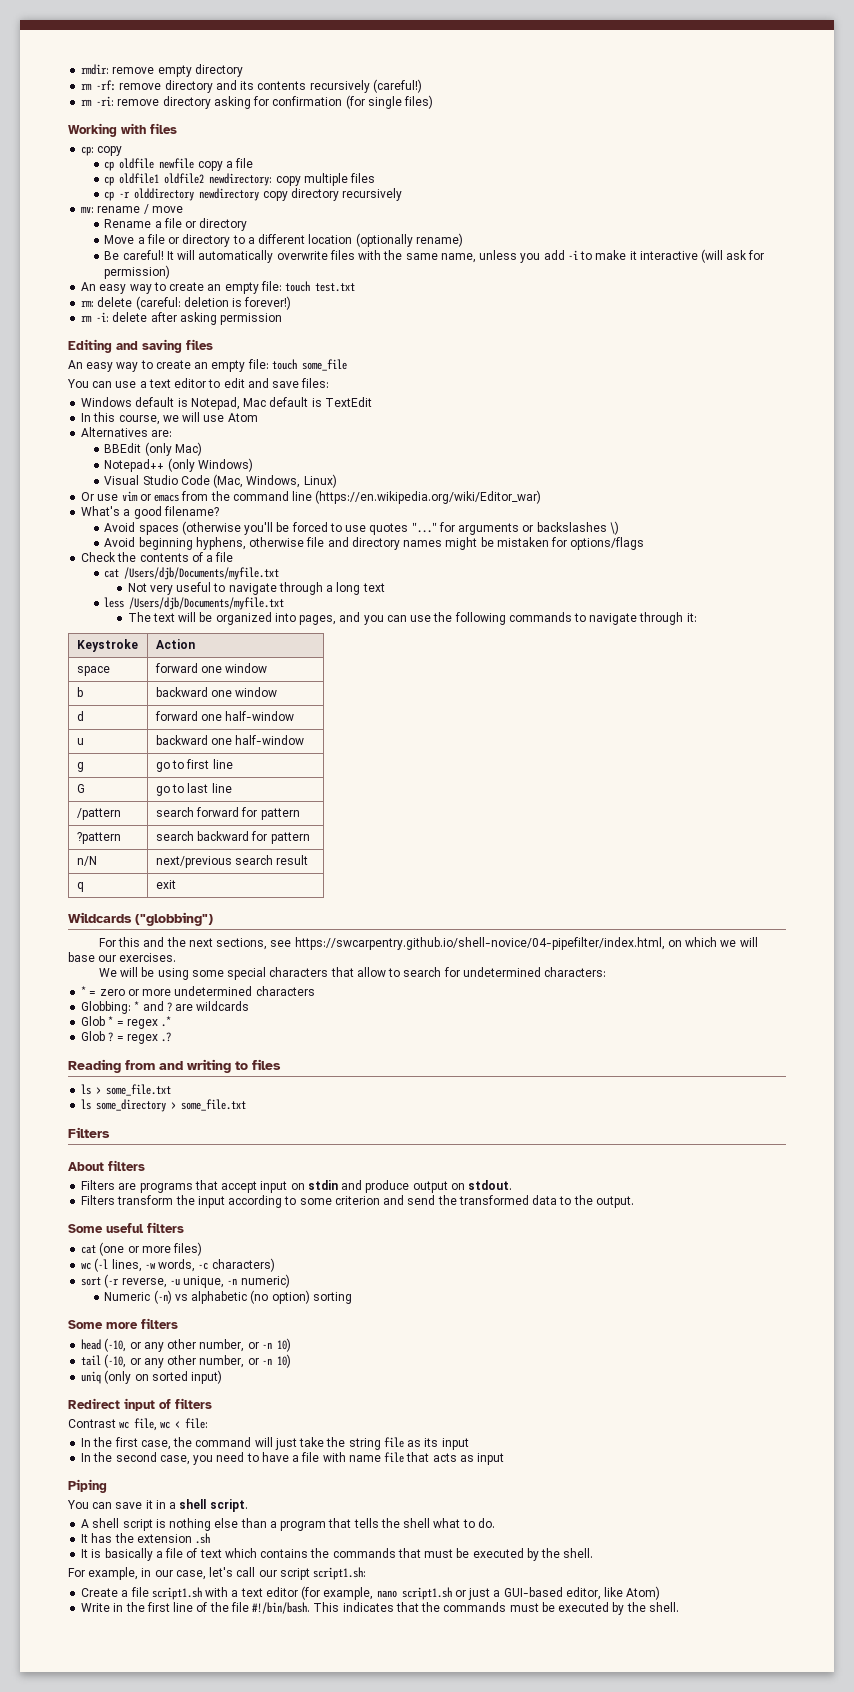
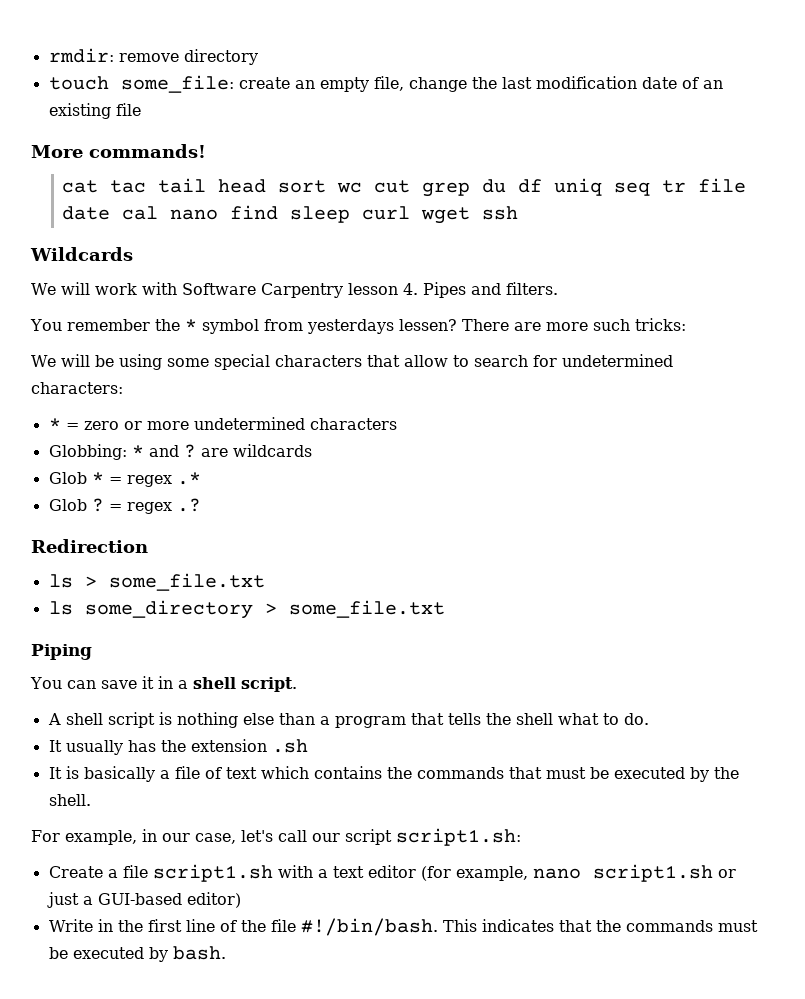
- rmdir: remove empty directory
- rm -rf: remove directory and its contents recursively (careful!)
- rm -ri: remove directory asking for confirmation (for single files)
- Working with files
- cp: copy
- cp oldfile newfile copy a file
- cp oldfile1 oldfile2 newdirectory: copy multiple files
- cp -r olddirectory newdirectory copy directory recursively
- mv: rename / move
- Rename a file or directory
- Move a file or directory to a different location (optionally rename)
- Be careful! It will automatically overwrite files with the same name, unless you add -i to make it interactive (will ask for permission)
- An easy way to create an empty file: touch test.txt
- rm: delete (careful: deletion is forever!)
- rm -i: delete after asking permission
- Editing and saving files
- An easy way to create an empty file: touch some_file
- You can use a text editor to edit and save files:
- Windows default is Notepad, Mac default is TextEdit
- In this course, we will use Atom
- Alternatives are:
- BBEdit (only Mac)
- Notepad++ (only Windows)
- Visual Studio Code (Mac, Windows, Linux)
- Or use vim or emacs from the command line (https://en.wikipedia.org/wiki/Editor_war)
- What's a good filename?
- Avoid spaces (otherwise you'll be forced to use quotes "..." for arguments or backslashes \)
- Avoid beginning hyphens, otherwise file and directory names might be mistaken for options/flags
- Check the contents of a file
- cat /Users/djb/Documents/myfile.txt
- Not very useful to navigate through a long text
- less /Users/djb/Documents/myfile.txt
- The text will be organized into pages, and you can use the following commands to navigate through it:
- Keystroke | Action
- space | forward one window
- b | backward one window
- d | forward one half-window
- u | backward one half-window
- g | go to first line
- G | go to last line
- /pattern | search forward for pattern
- ?pattern | search backward for pattern
- n/N | next/previous search result
- q | exit
- Wildcards ("globbing")
- For this and the next sections, see https://swcarpentry.github.io/shell-novice/04-pipefilter/index.html, on which we will base our exercises.
+ rmdir: remove directory
+ touch some_file: create an empty file, change the last modification date of an existing file
+ More commands!
+ cat tac tail head sort wc cut grep du df uniq seq tr file date cal nano find sleep curl wget ssh
+ Wildcards
+ We will work with Software Carpentry lesson 4. Pipes and filters.
+ You remember the * symbol from yesterdays lessen? There are more such tricks:
- Reading from and writing to files
+ Redirection
  ls some_directory > some_file.txt
- Filters
- About filters
- Filters are programs that accept input on stdin and produce output on stdout.
- Filters transform the input according to some criterion and send the transformed data to the output.
- Some useful filters
- cat (one or more files)
- wc (-l lines, -w words, -c characters)
- sort (-r reverse, -u unique, -n numeric)
- Numeric (-n) vs alphabetic (no option) sorting
- Some more filters
- head (-10, or any other number, or -n 10)
- tail (-10, or any other number, or -n 10)
- uniq (only on sorted input)
- Redirect input of filters
- Contrast wc file, wc < file:
- In the first case, the command will just take the string file as its input
- In the second case, you need to have a file with name file that acts as input
- It has the extension .sh
+ It usually has the extension .sh
- Create a file script1.sh with a text editor (for example, nano script1.sh or just a GUI-based editor, like Atom)
+ Create a file script1.sh with a text editor (for example, nano script1.sh or just a GUI-based editor)
- This indicates that the commands must be executed by the shell.
+ This indicates that the commands must be executed by bash.

